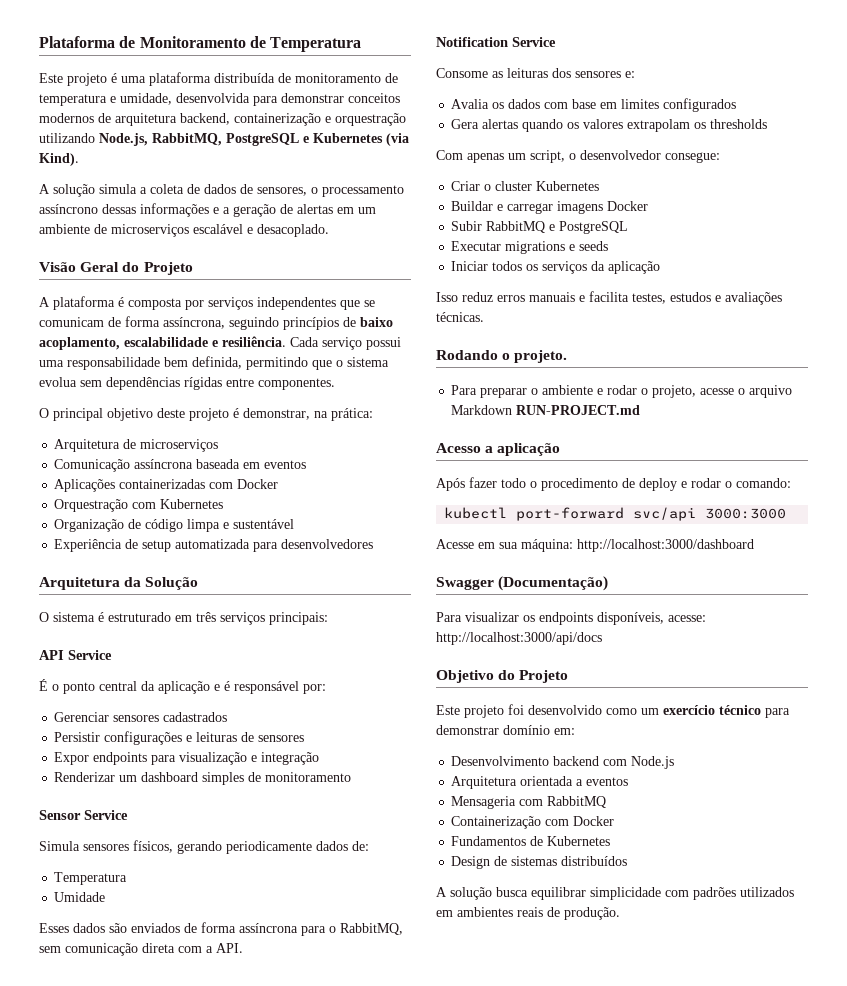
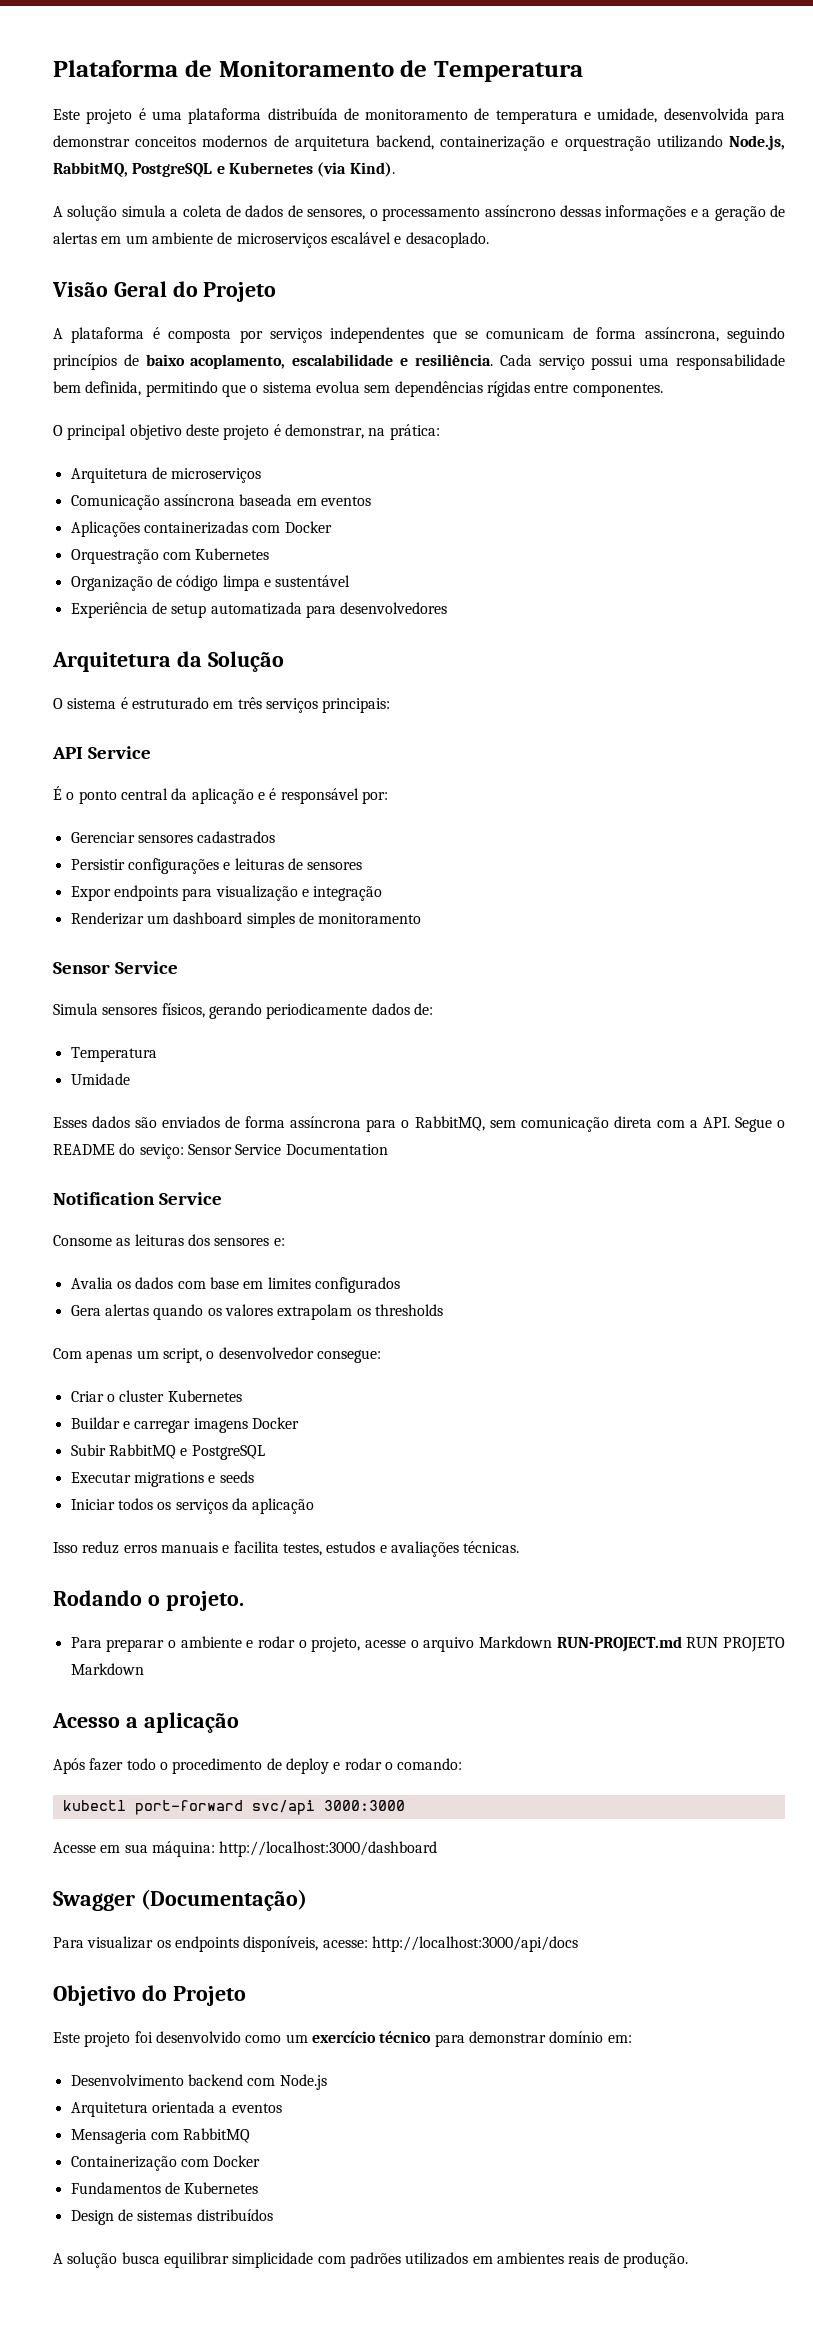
- Esses dados são enviados de forma assíncrona para o RabbitMQ, sem comunicação direta com a API.
+ Esses dados são enviados de forma assíncrona para o RabbitMQ, sem comunicação direta com a API. Segue o README do seviço: Sensor Service Documentation
- Para preparar o ambiente e rodar o projeto, acesse o arquivo Markdown RUN-PROJECT.md
+ Para preparar o ambiente e rodar o projeto, acesse o arquivo Markdown RUN-PROJECT.md RUN PROJETO Markdown

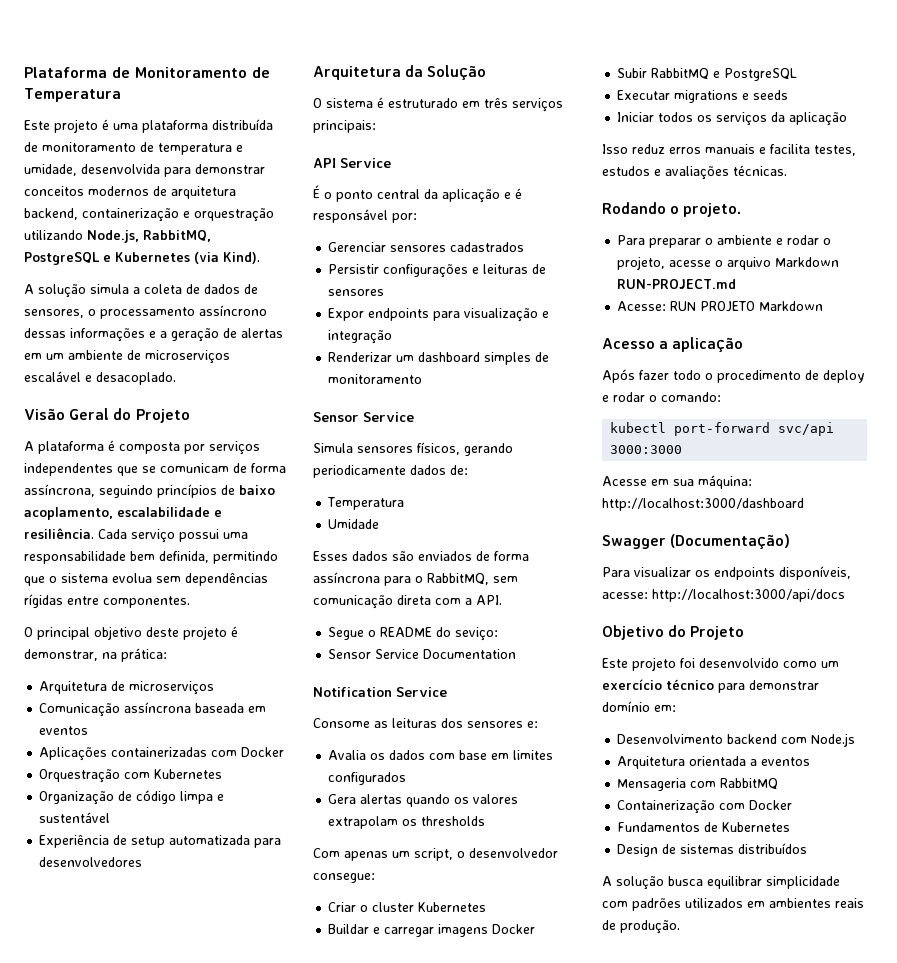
- Esses dados são enviados de forma assíncrona para o RabbitMQ, sem comunicação direta com a API. Segue o README do seviço: Sensor Service Documentation
+ Esses dados são enviados de forma assíncrona para o RabbitMQ, sem comunicação direta com a API.
+ Segue o README do seviço:
+ Sensor Service Documentation
- Para preparar o ambiente e rodar o projeto, acesse o arquivo Markdown RUN-PROJECT.md RUN PROJETO Markdown
+ Para preparar o ambiente e rodar o projeto, acesse o arquivo Markdown RUN-PROJECT.md
+ Acesse: RUN PROJETO Markdown

